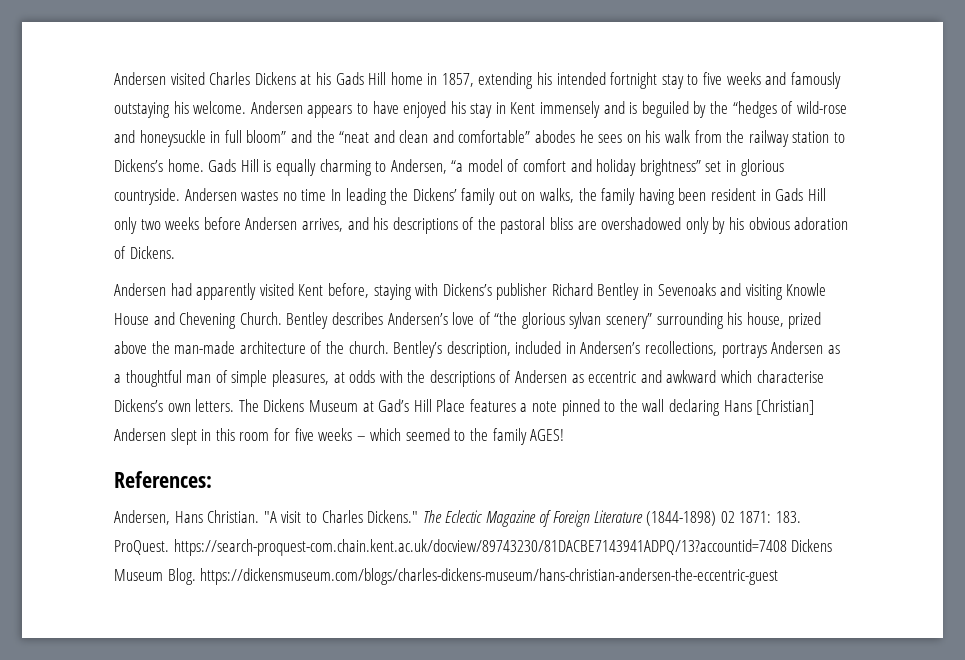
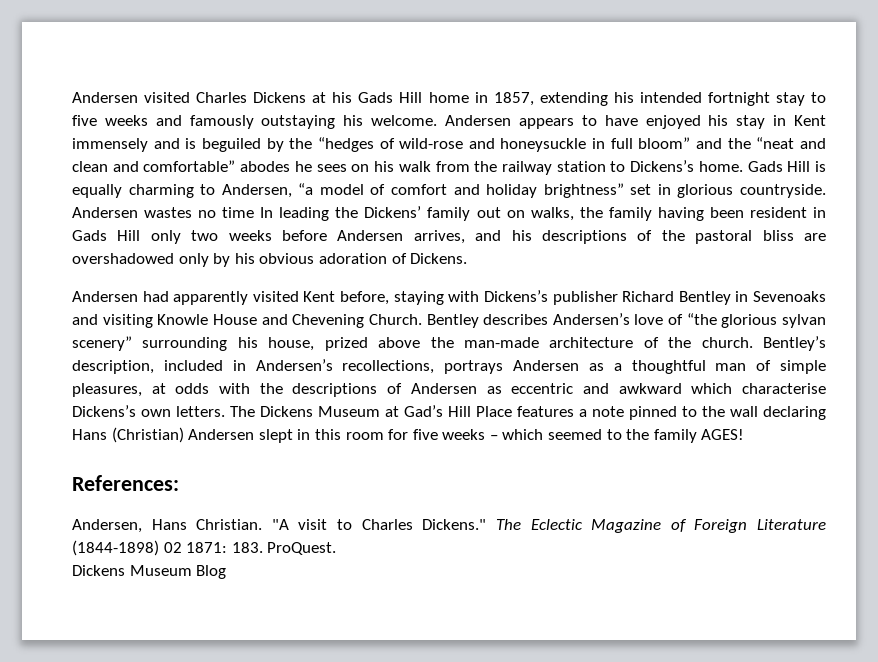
- The Dickens Museum at Gad’s Hill Place features a note pinned to the wall declaring Hans [Christian] Andersen slept in this room for five weeks – which seemed to the family AGES!
+ The Dickens Museum at Gad’s Hill Place features a note pinned to the wall declaring Hans (Christian) Andersen slept in this room for five weeks – which seemed to the family AGES!
- The Eclectic Magazine of Foreign Literature (1844-1898) 02 1871: 183. ProQuest. https://search-proquest-com.chain.kent.ac.uk/docview/89743230/81DACBE7143941ADPQ/13?accountid=7408 Dickens Museum Blog. https://dickensmuseum.com/blogs/charles-dickens-museum/hans-christian-andersen-the-eccentric-guest
+ The Eclectic Magazine of Foreign Literature (1844-1898) 02 1871: 183. ProQuest.
+ Dickens Museum Blog

